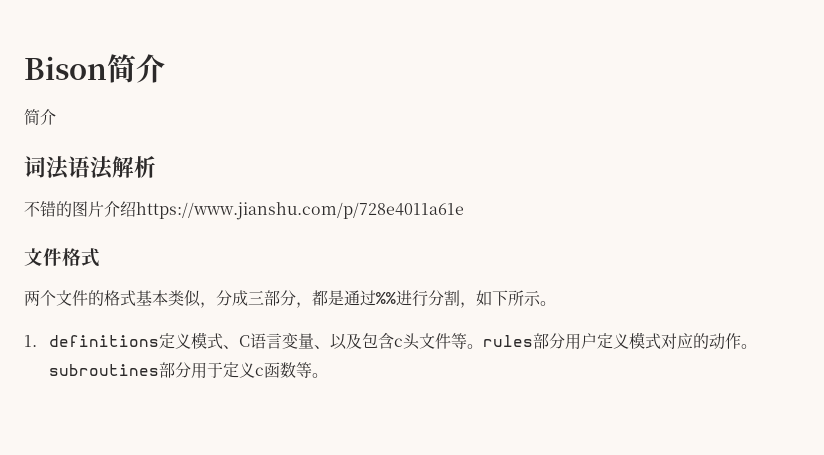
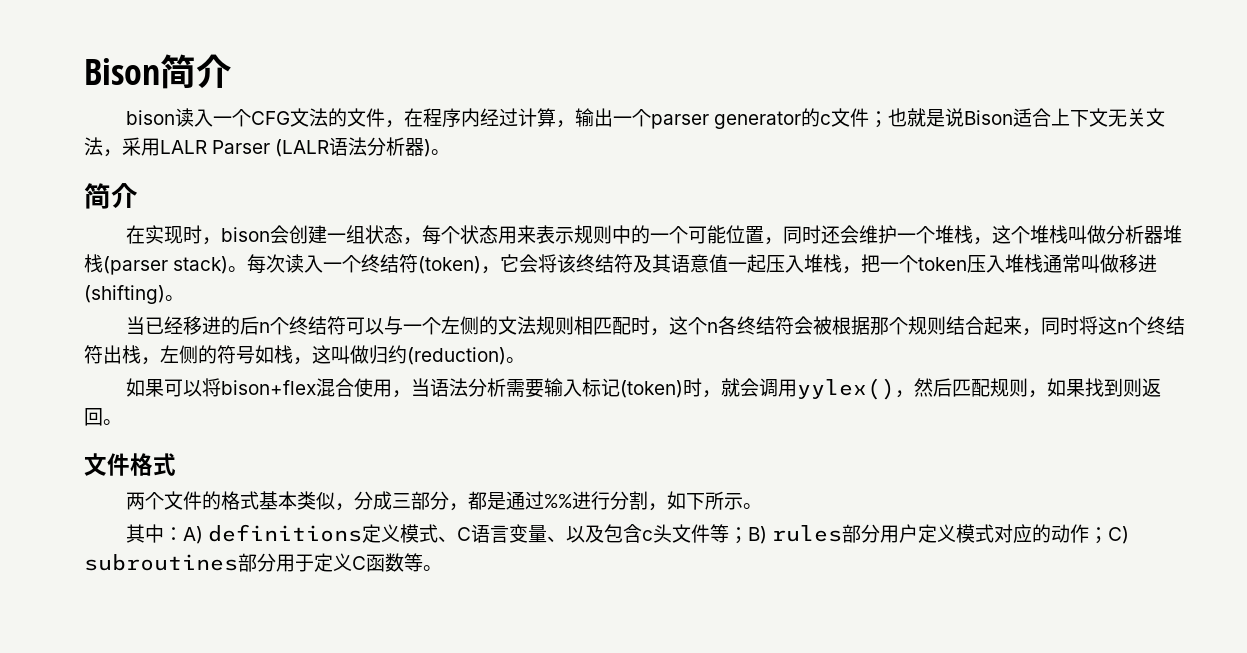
  Bison简介
+ bison读入一个CFG文法的文件，在程序内经过计算，输出一个parser generator的c文件；也就是说Bison适合上下文无关文法，采用LALR Parser (LALR语法分析器)。
  简介
- 词法语法解析
- 不错的图片介绍https://www.jianshu.com/p/728e4011a61e
+ 在实现时，bison会创建一组状态，每个状态用来表示规则中的一个可能位置，同时还会维护一个堆栈，这个堆栈叫做分析器堆栈(parser stack)。每次读入一个终结符(token)，它会将该终结符及其语意值一起压入堆栈，把一个token压入堆栈通常叫做移进(shifting)。
+ 当已经移进的后n个终结符可以与一个左侧的文法规则相匹配时，这个n各终结符会被根据那个规则结合起来，同时将这n个终结符出栈，左侧的符号如栈，这叫做归约(reduction)。
+ 如果可以将bison+flex混合使用，当语法分析需要输入标记(token)时，就会调用yylex()，然后匹配规则，如果找到则返回。
- 1. definitions定义模式、C语言变量、以及包含c头文件等。rules部分用户定义模式对应的动作。subroutines部分用于定义c函数等。
+ 其中：A) definitions定义模式、C语言变量、以及包含c头文件等；B) rules部分用户定义模式对应的动作；C) subroutines部分用于定义C函数等。

